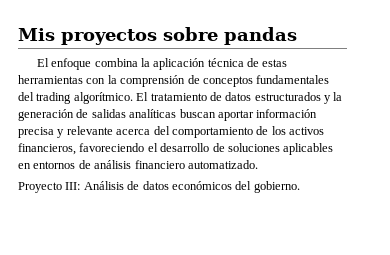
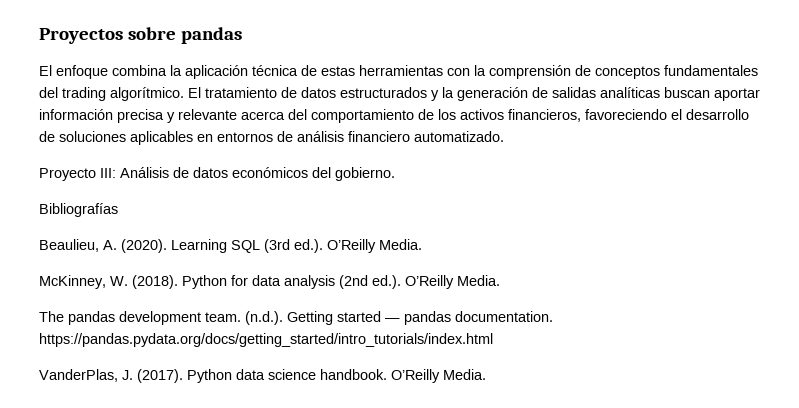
- Mis proyectos sobre pandas
+ Proyectos sobre pandas
+ Bibliografías
+ Beaulieu, A. (2020). Learning SQL (3rd ed.). O’Reilly Media.
+ McKinney, W. (2018). Python for data analysis (2nd ed.). O’Reilly Media.
+ The pandas development team. (n.d.). Getting started — pandas documentation. https://pandas.pydata.org/docs/getting_started/intro_tutorials/index.html
+ VanderPlas, J. (2017). Python data science handbook. O’Reilly Media.

